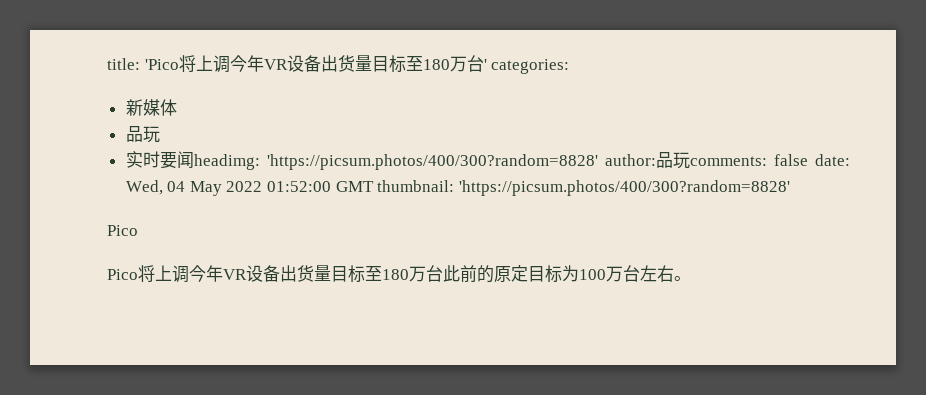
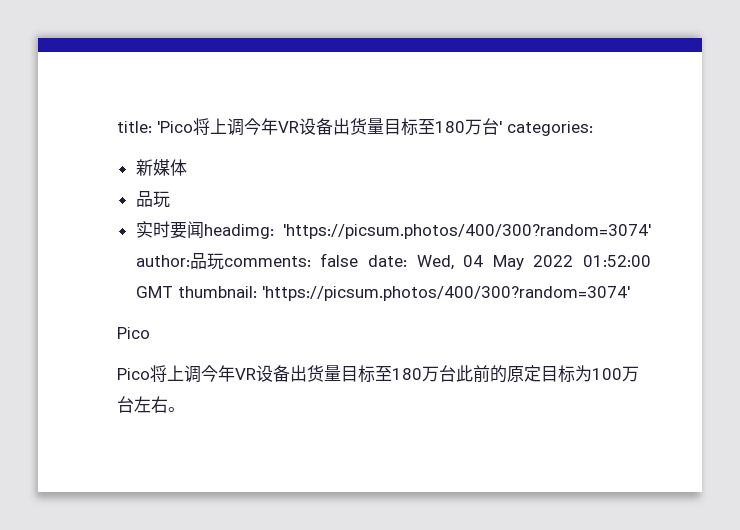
- 实时要闻headimg: 'https://picsum.photos/400/300?random=8828' author:品玩comments: false date: Wed, 04 May 2022 01:52:00 GMT thumbnail: 'https://picsum.photos/400/300?random=8828'
+ 实时要闻headimg: 'https://picsum.photos/400/300?random=3074' author:品玩comments: false date: Wed, 04 May 2022 01:52:00 GMT thumbnail: 'https://picsum.photos/400/300?random=3074'

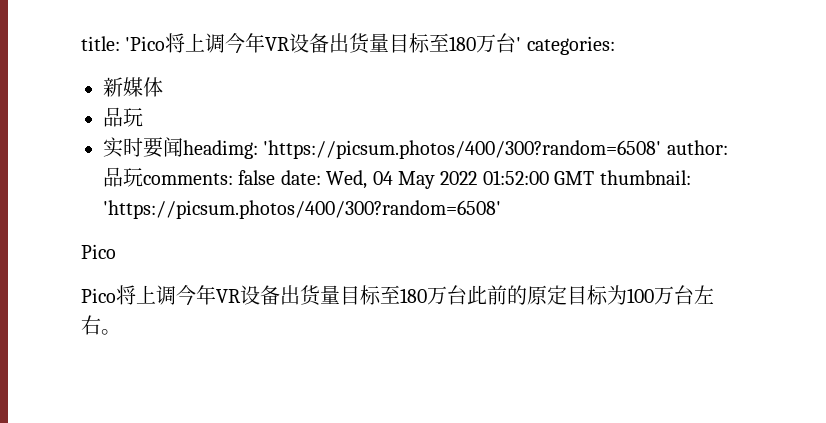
- 实时要闻headimg: 'https://picsum.photos/400/300?random=3074' author:品玩comments: false date: Wed, 04 May 2022 01:52:00 GMT thumbnail: 'https://picsum.photos/400/300?random=3074'
+ 实时要闻headimg: 'https://picsum.photos/400/300?random=6508' author:品玩comments: false date: Wed, 04 May 2022 01:52:00 GMT thumbnail: 'https://picsum.photos/400/300?random=6508'

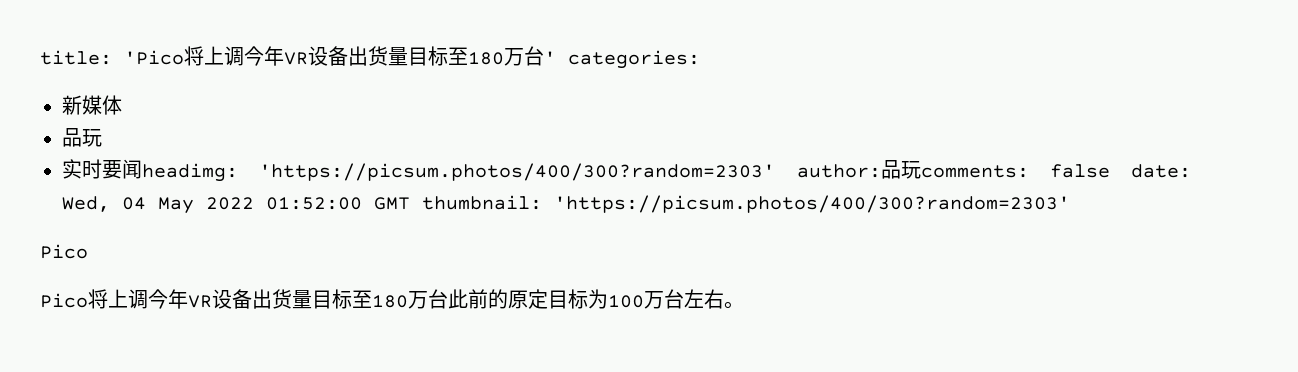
- 实时要闻headimg: 'https://picsum.photos/400/300?random=6508' author:品玩comments: false date: Wed, 04 May 2022 01:52:00 GMT thumbnail: 'https://picsum.photos/400/300?random=6508'
+ 实时要闻headimg: 'https://picsum.photos/400/300?random=2303' author:品玩comments: false date: Wed, 04 May 2022 01:52:00 GMT thumbnail: 'https://picsum.photos/400/300?random=2303'

